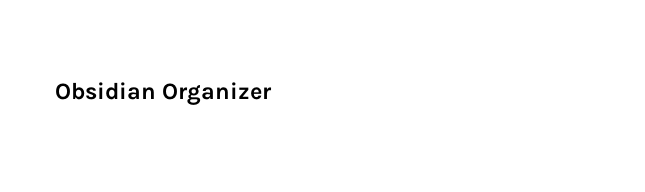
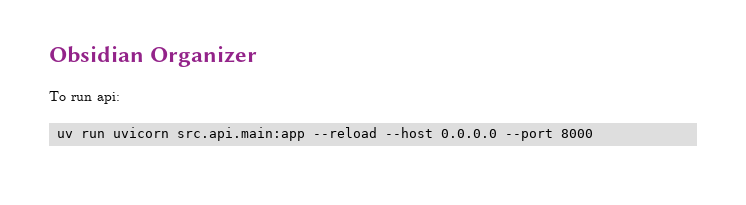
+ To run api:
+ uv run uvicorn src.api.main:app --reload --host 0.0.0.0 --port 8000

